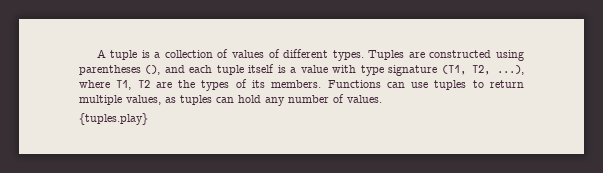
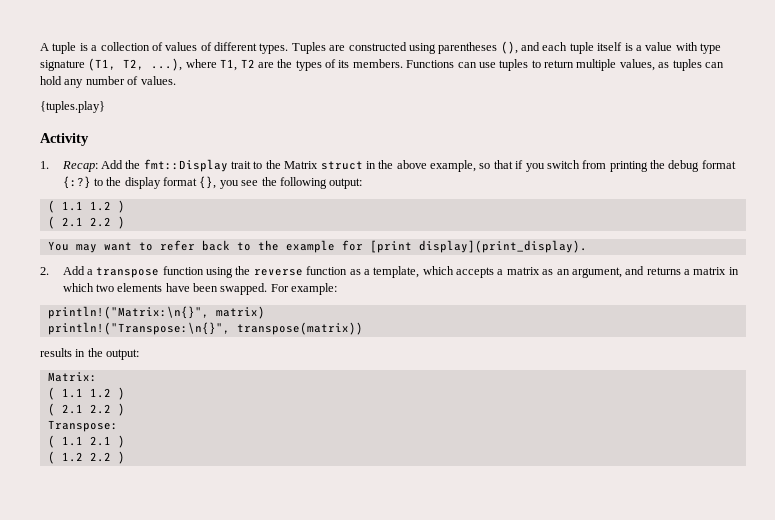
+ Activity
+ 1. Recap: Add the fmt::Display trait to the Matrix struct in the above example, so that if you switch from printing the debug format {:?} to the display format {}, you see the following output:
+ ( 1.1 1.2 )
+ ( 2.1 2.2 )
+ You may want to refer back to the example for [print display](print_display).
+ 2. Add a transpose function using the reverse function as a template, which accepts a matrix as an argument, and returns a matrix in which two elements have been swapped. For example:
+ println!("Matrix:\n{}", matrix)
+ println!("Transpose:\n{}", transpose(matrix))
+ results in the output:
+ Matrix:
+ ( 1.1 1.2 )
+ ( 2.1 2.2 )
+ Transpose:
+ ( 1.1 2.1 )
+ ( 1.2 2.2 )

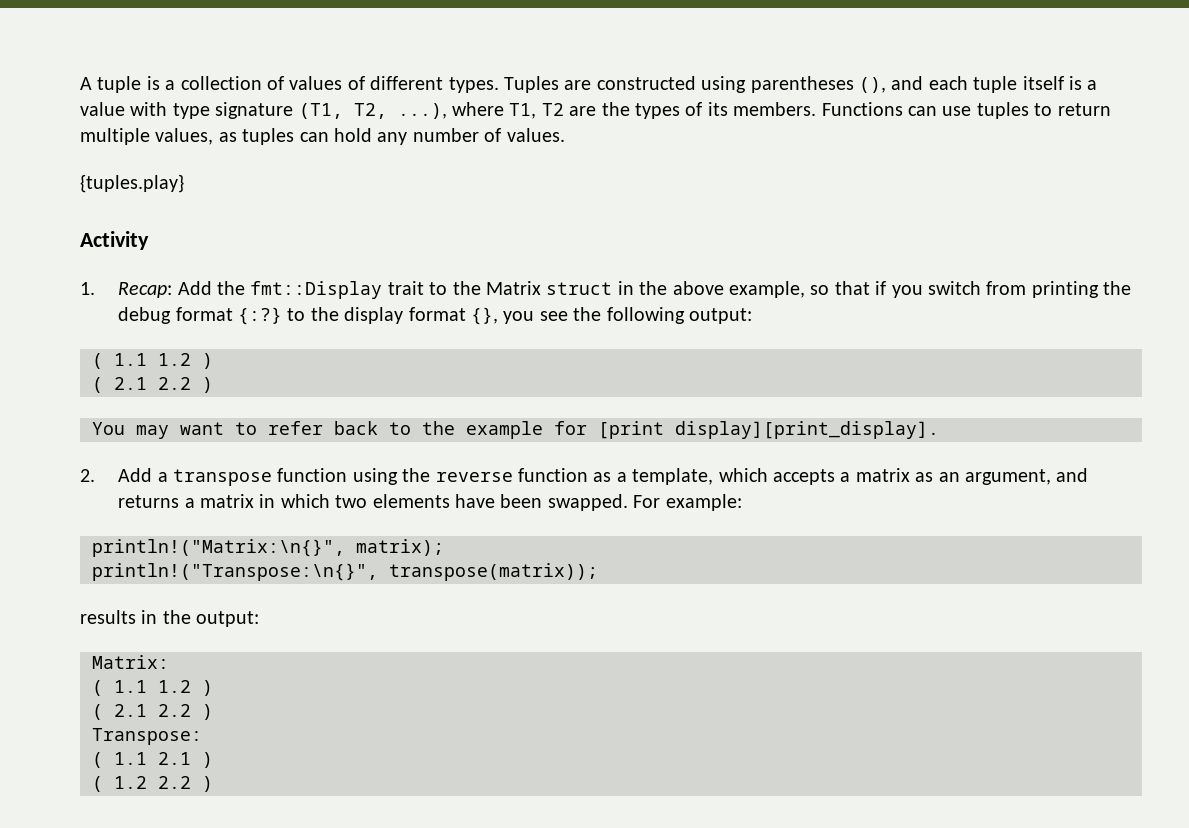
- You may want to refer back to the example for [print display](print_display).
+ You may want to refer back to the example for [print display][print_display].
- println!("Matrix:\n{}", matrix)
+ println!("Matrix:\n{}", matrix);
- println!("Transpose:\n{}", transpose(matrix))
+ println!("Transpose:\n{}", transpose(matrix));

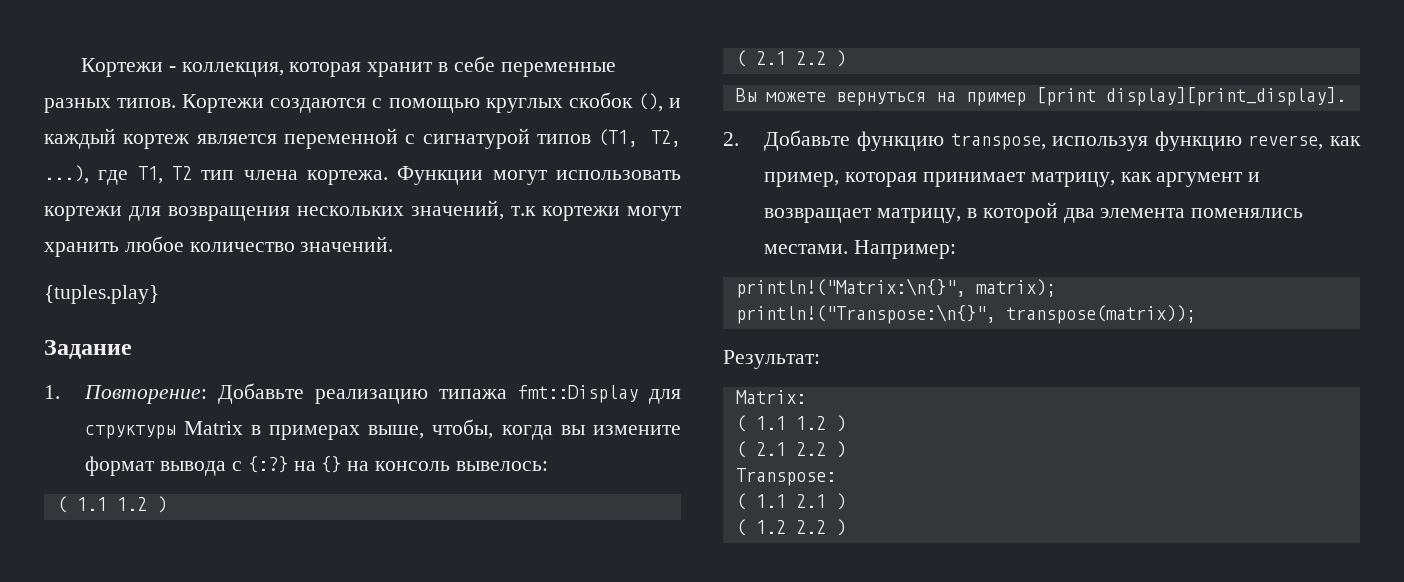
- A tuple is a collection of values of different types. Tuples are constructed using parentheses (), and each tuple itself is a value with type signature (T1, T2, ...), where T1, T2 are the types of its members. Functions can use tuples to return multiple values, as tuples can hold any number of values.
+ Кортежи - коллекция, которая хранит в себе переменные разных типов. Кортежи создаются с помощью круглых скобок (), и каждый кортеж является переменной с сигнатурой типов (T1, T2, ...), где T1, T2 тип члена кортежа. Функции могут использовать кортежи для возвращения нескольких значений, т.к кортежи могут хранить любое количество значений.
- Activity
+ Задание
- 1. Recap: Add the fmt::Display trait to the Matrix struct in the above example, so that if you switch from printing the debug format {:?} to the display format {}, you see the following output:
+ 1. Повторение: Добавьте реализацию типажа fmt::Display для структуры Matrix в примерах выше, чтобы, когда вы измените формат вывода с {:?} на {} на консоль вывелось:
  ( 1.1 1.2 )
  ( 2.1 2.2 )
- You may want to refer back to the example for [print display][print_display].
- 2. Add a transpose function using the reverse function as a template, which accepts a matrix as an argument, and returns a matrix in which two elements have been swapped. For example:
+ Вы можете вернуться на пример [print display][print_display].
+ 2. Добавьте функцию transpose, используя функцию reverse, как пример, которая принимает матрицу, как аргумент и возвращает матрицу, в которой два элемента поменялись местами. Например:
- results in the output:
+ Результат:

